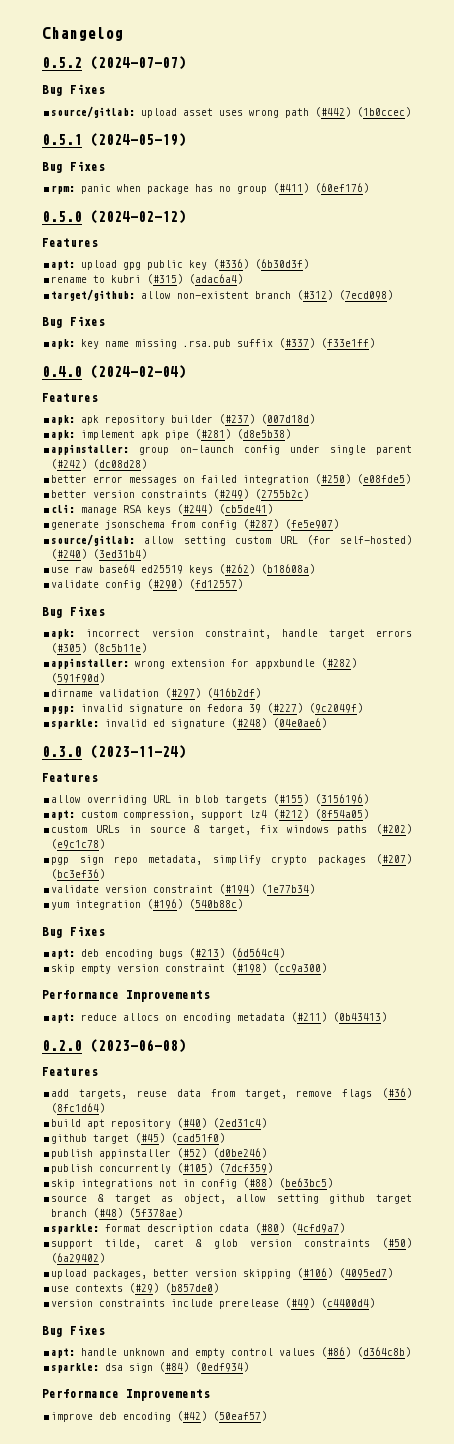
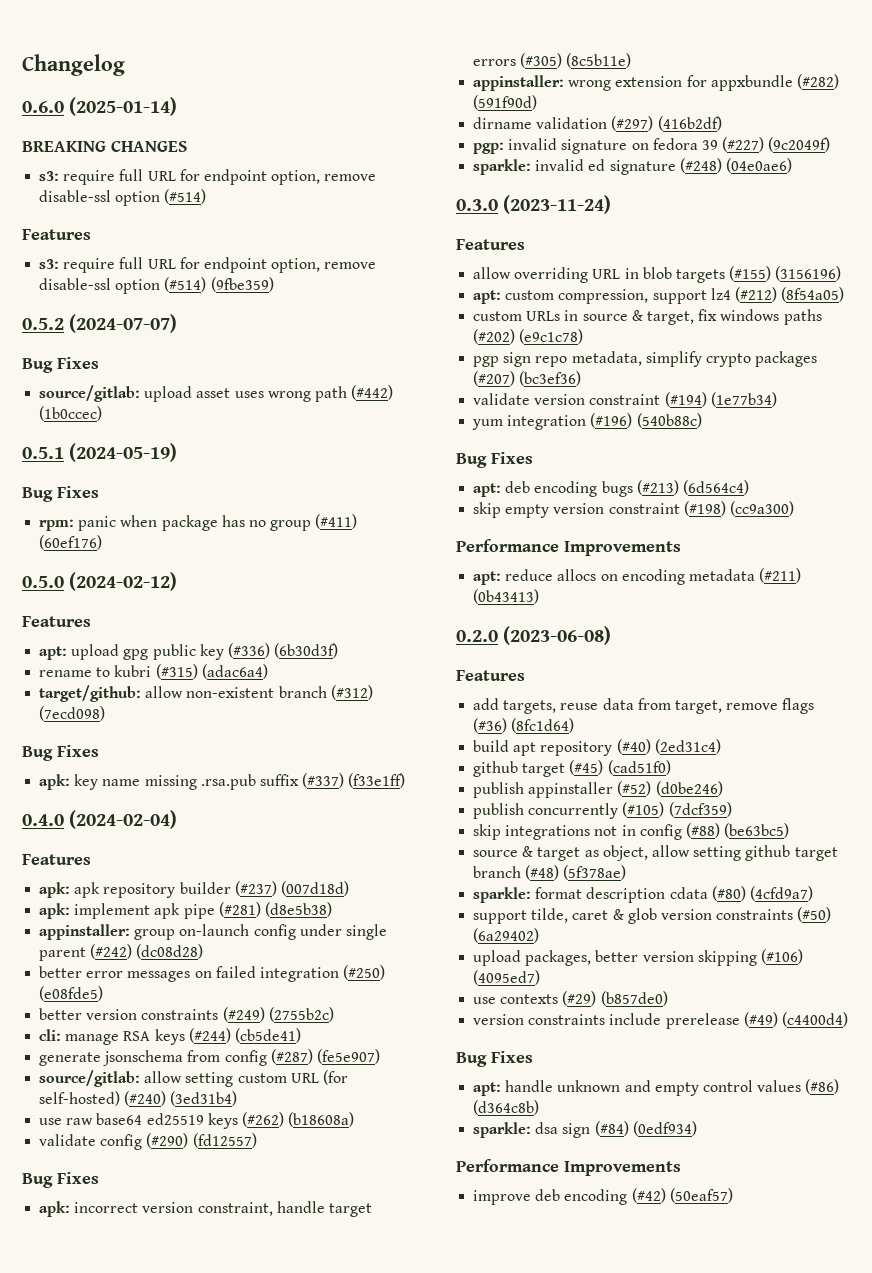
+ 0.6.0 (2025-01-14)
+ BREAKING CHANGES
+ s3: require full URL for endpoint option, remove disable-ssl option (#514)
+ Features
+ s3: require full URL for endpoint option, remove disable-ssl option (#514) (9fbe359)

